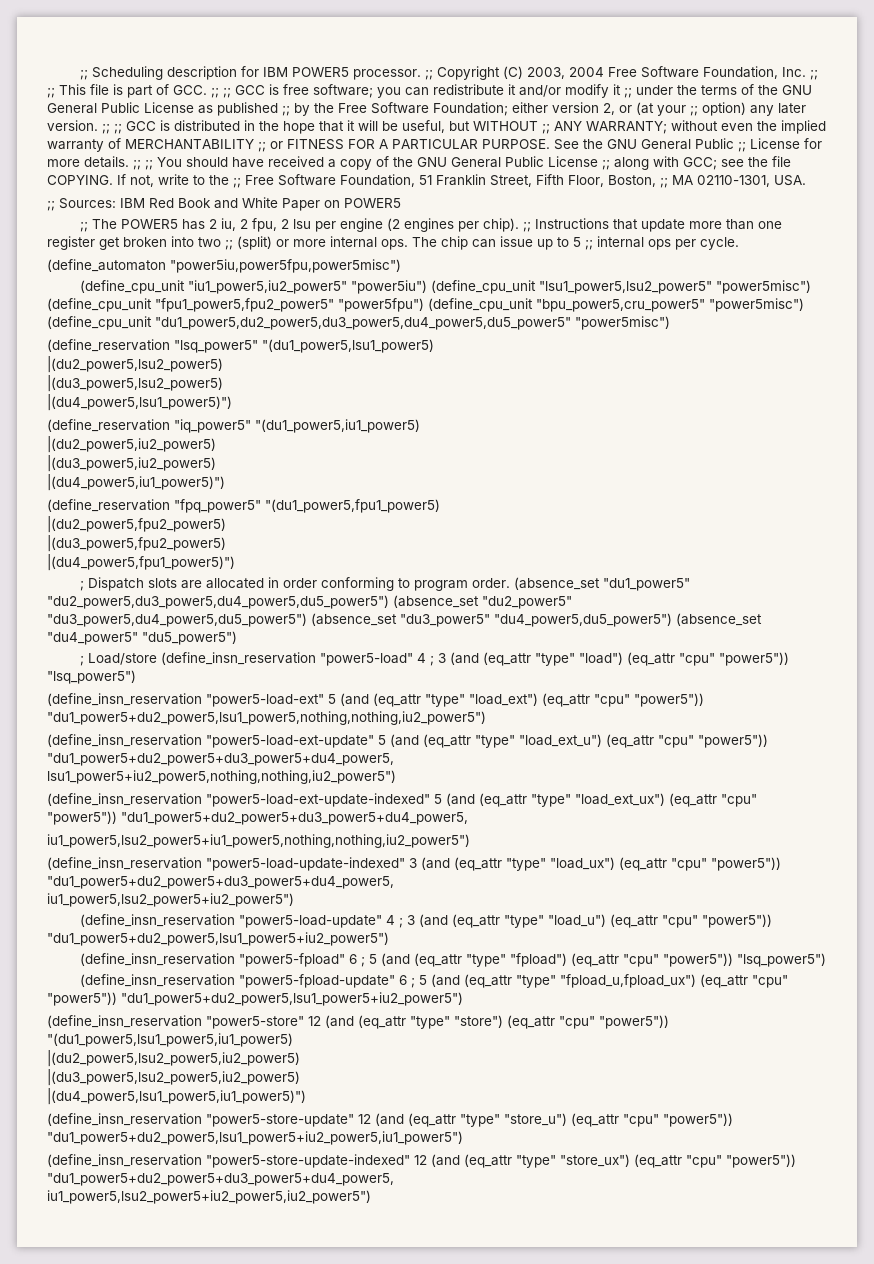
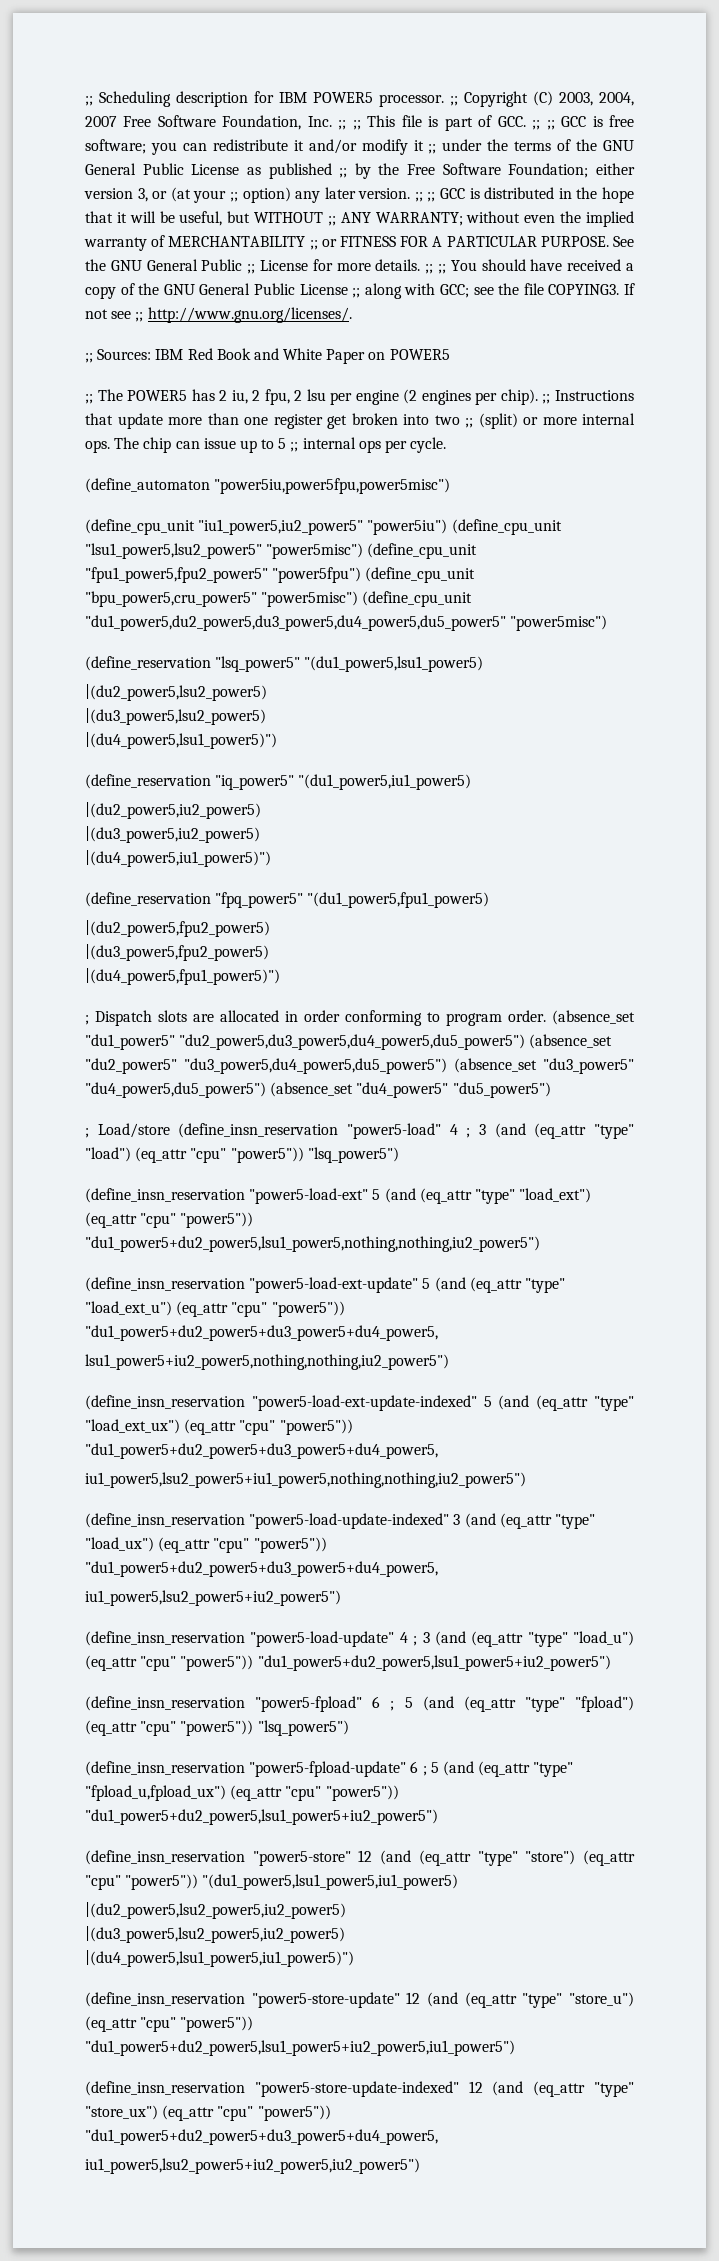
- Copyright (C) 2003, 2004 Free Software Foundation, Inc. ;;
+ Copyright (C) 2003, 2004, 2007 Free Software Foundation, Inc. ;;
- either version 2, or (at your ;;
+ either version 3, or (at your ;;
- See the GNU General Public ;; License for more details. ;; ;; You should have received a copy of the GNU General Public License ;; along with GCC; see the file COPYING. If not, write to the ;; Free Software Foundation, 51 Franklin Street, Fifth Floor, Boston, ;; MA 02110-1301, USA.
+ See the GNU General Public ;; License for more details. ;; ;; You should have received a copy of the GNU General Public License ;; along with GCC; see the file COPYING3. If not see ;; http://www.gnu.org/licenses/.

